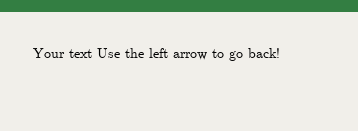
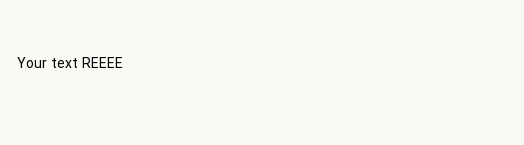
- Your text Use the left arrow to go back!
+ Your text REEEE

